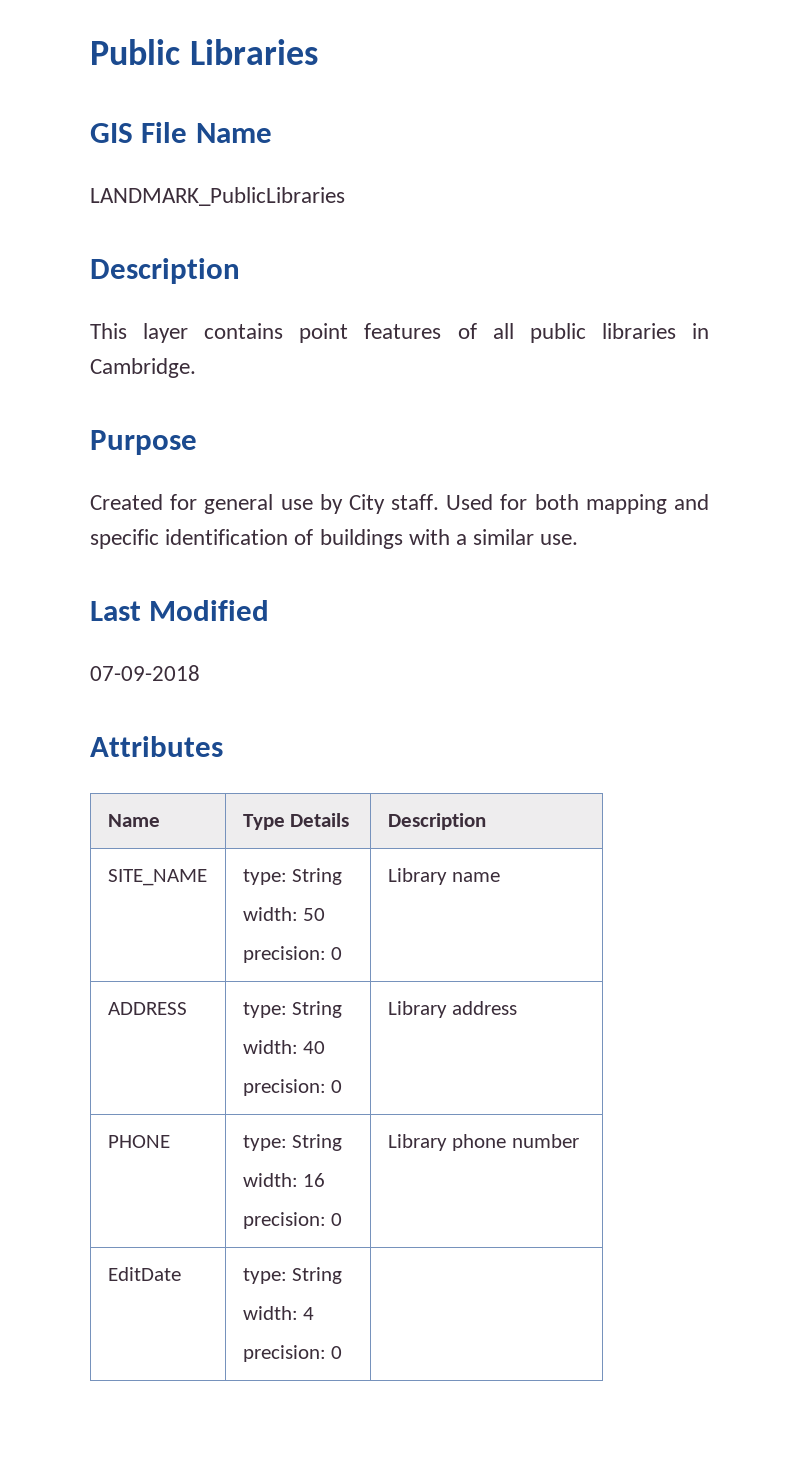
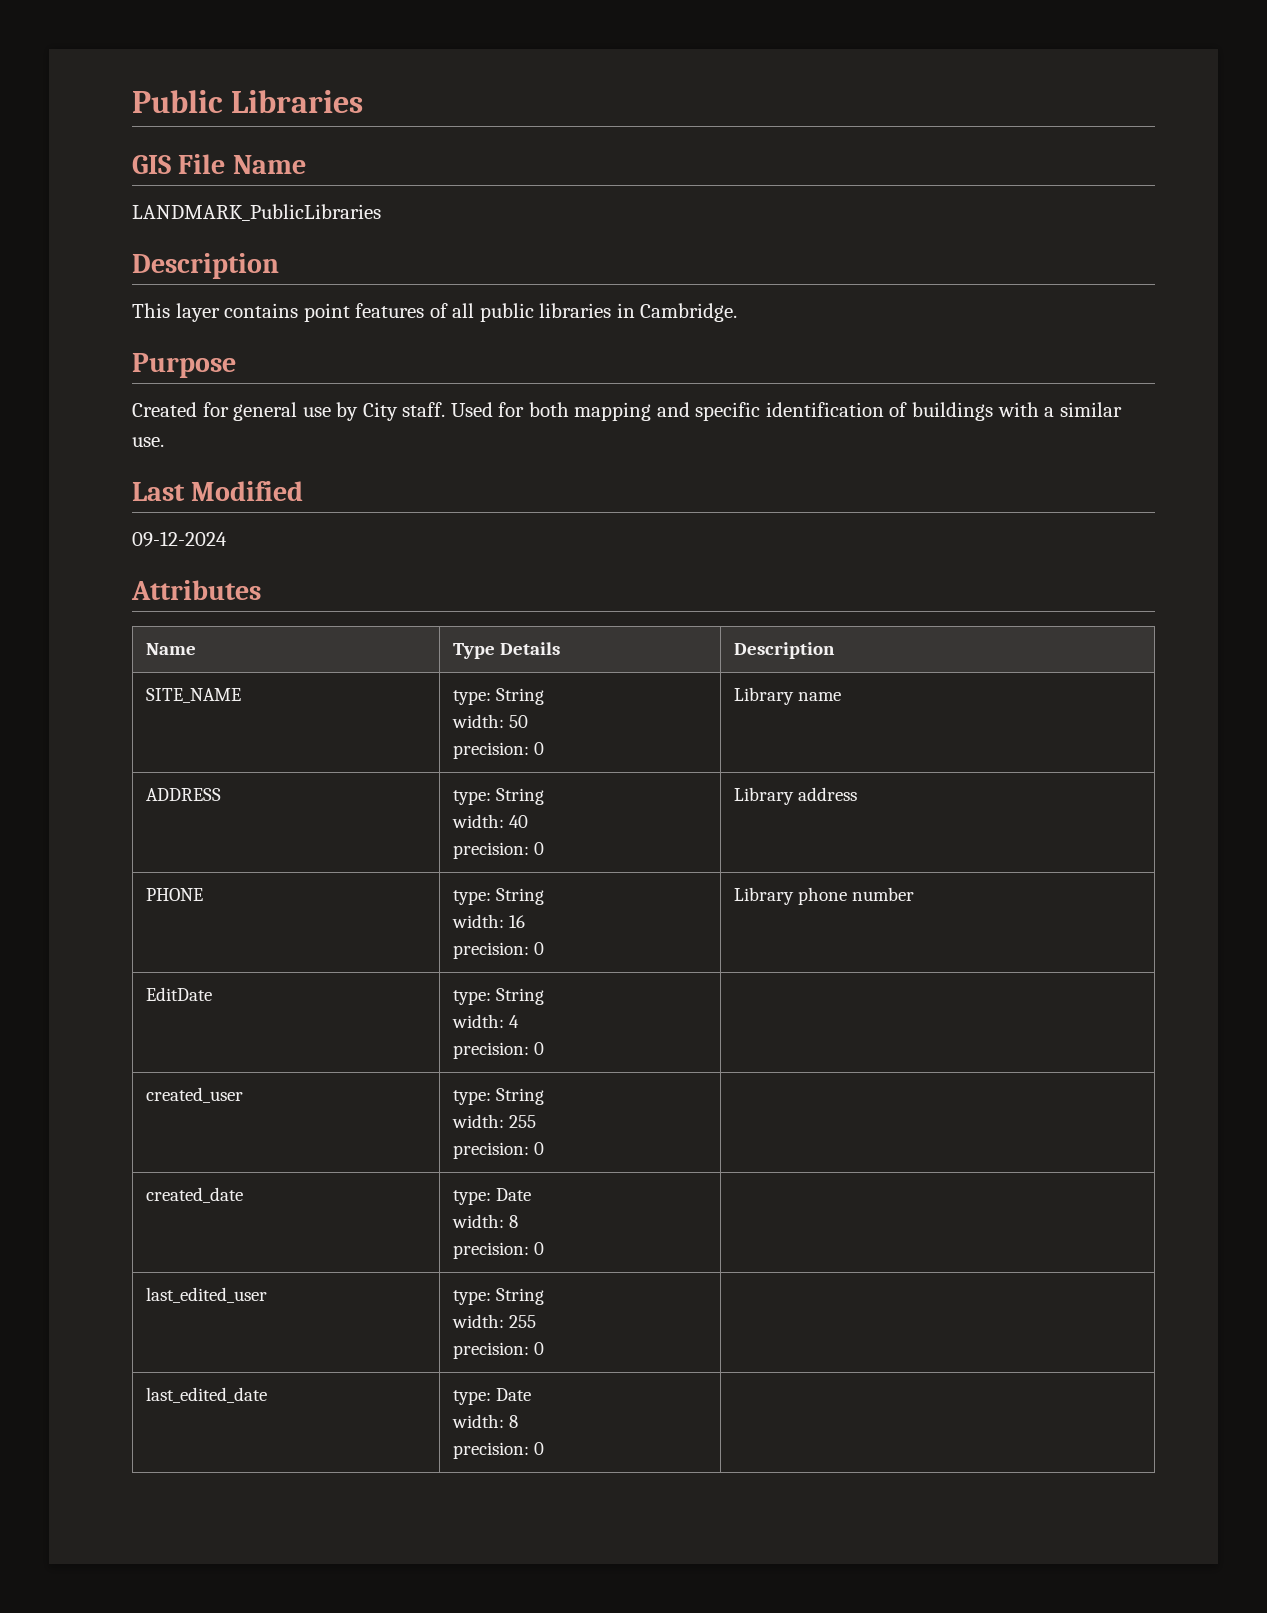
- 07-09-2018
+ 09-12-2024
+ created_user | type: String
+ width: 255
+ precision: 0 |
+ created_date | type: Date
+ width: 8
+ precision: 0 |
+ last_edited_user | type: String
+ width: 255
+ precision: 0 |
+ last_edited_date | type: Date
+ width: 8
+ precision: 0 |

